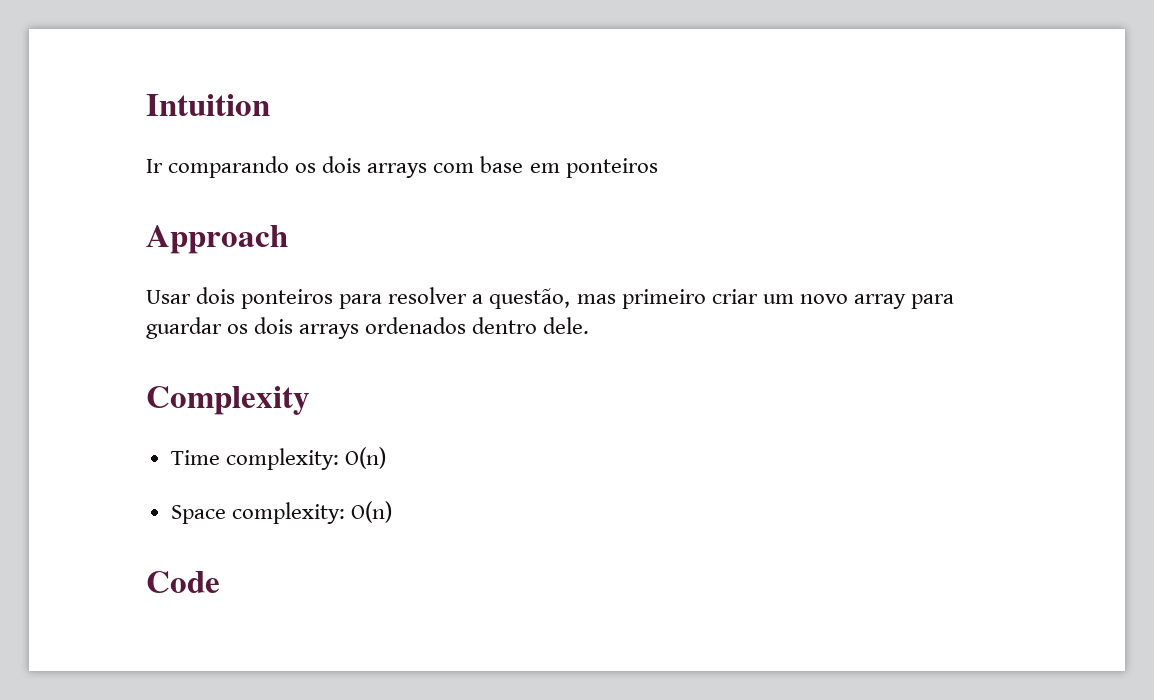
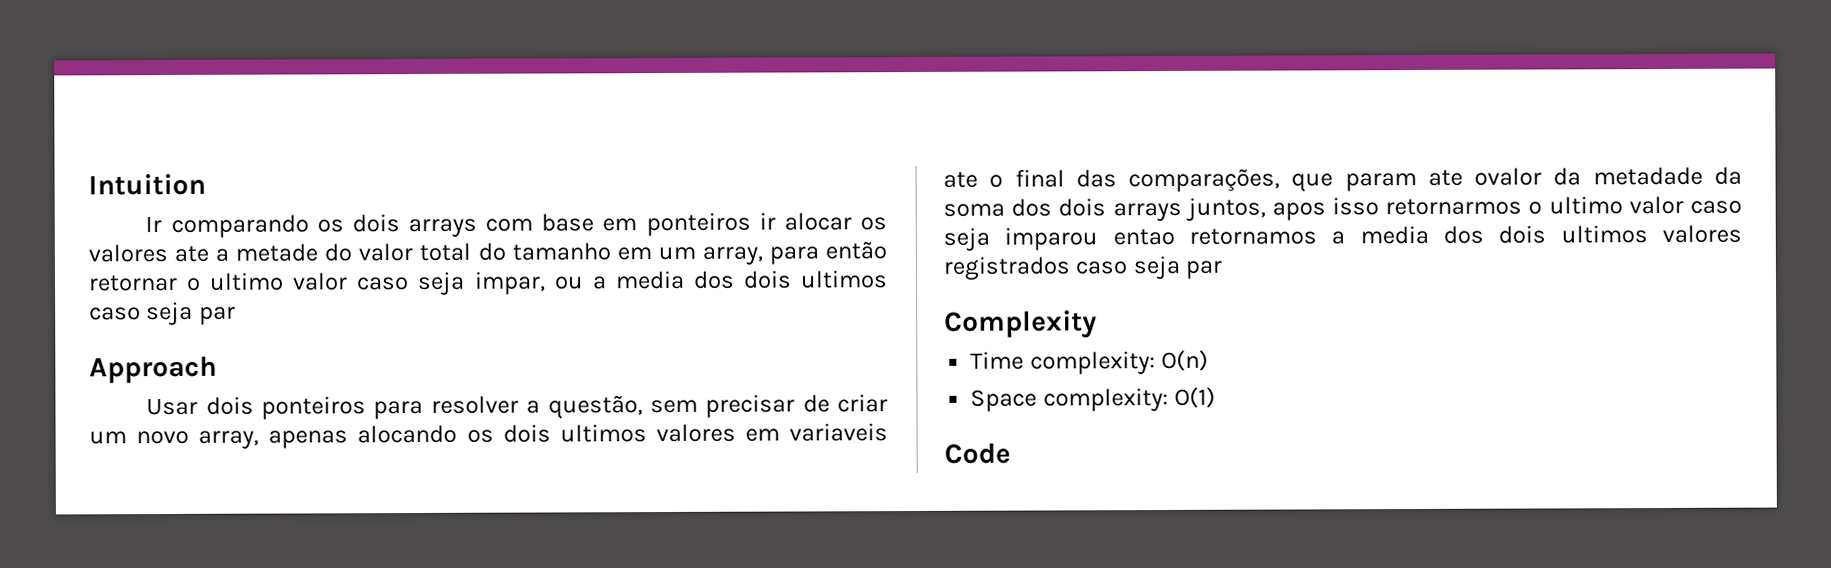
- Ir comparando os dois arrays com base em ponteiros
+ Ir comparando os dois arrays com base em ponteiros ir alocar os valores ate a metade do valor total do tamanho em um array, para então retornar o ultimo valor caso seja impar, ou a media dos dois ultimos caso seja par
- Usar dois ponteiros para resolver a questão, mas primeiro criar um novo array para guardar os dois arrays ordenados dentro dele.
+ Usar dois ponteiros para resolver a questão, sem precisar de criar um novo array, apenas alocando os dois ultimos valores em variaveis ate o final das comparações, que param ate ovalor da metadade da soma dos dois arrays juntos, apos isso retornarmos o ultimo valor caso seja imparou entao retornamos a media dos dois ultimos valores registrados caso seja par
- Space complexity: O(n)
+ Space complexity: O(1)

